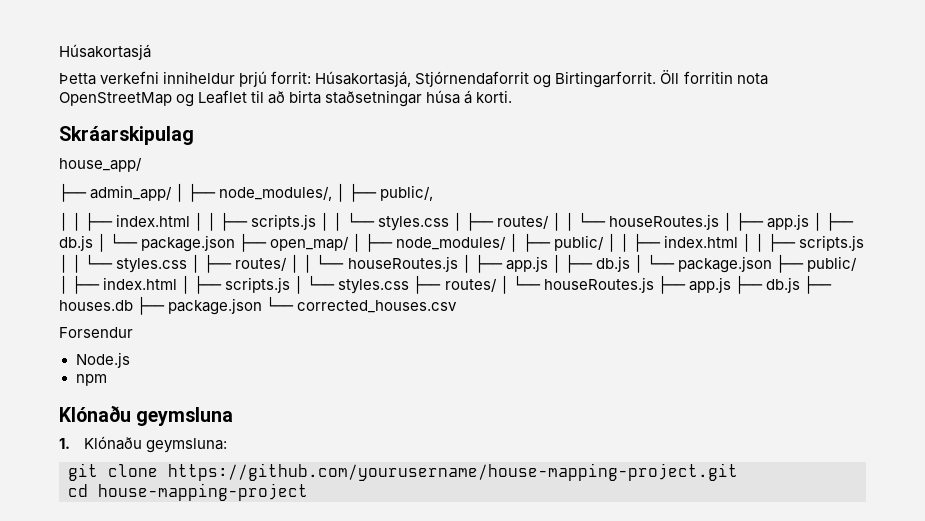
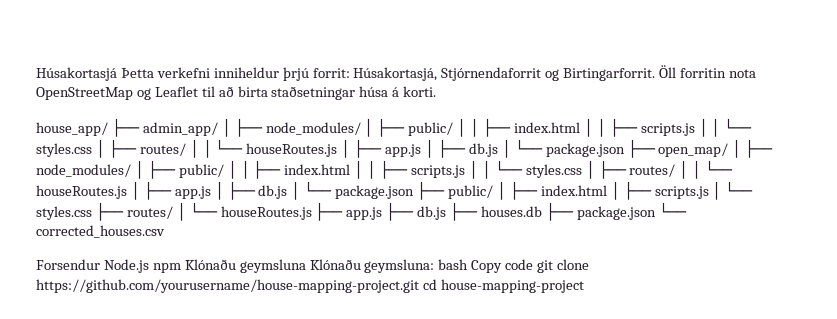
- Húsakortasjá
- Þetta verkefni inniheldur þrjú forrit: Húsakortasjá, Stjórnendaforrit og Birtingarforrit.
+ Húsakortasjá Þetta verkefni inniheldur þrjú forrit: Húsakortasjá, Stjórnendaforrit og Birtingarforrit.
- Skráarskipulag
- house_app/
- ├── admin_app/ │ ├── node_modules/, │ ├── public/,
- │ │ ├── index.html │ │ ├── scripts.js │ │ └── styles.css │ ├── routes/ │ │ └── houseRoutes.js │ ├── app.js │ ├── db.js │ └── package.json ├── open_map/ │ ├── node_modules/ │ ├── public/ │ │ ├── index.html │ │ ├── scripts.js │ │ └── styles.css │ ├── routes/ │ │ └── houseRoutes.js │ ├── app.js │ ├── db.js │ └── package.json ├── public/ │ ├── index.html │ ├── scripts.js │ └── styles.css ├── routes/ │ └── houseRoutes.js ├── app.js ├── db.js ├── houses.db ├── package.json └── corrected_houses.csv
+ house_app/ ├── admin_app/ │ ├── node_modules/ │ ├── public/ │ │ ├── index.html │ │ ├── scripts.js │ │ └── styles.css │ ├── routes/ │ │ └── houseRoutes.js │ ├── app.js │ ├── db.js │ └── package.json ├── open_map/ │ ├── node_modules/ │ ├── public/ │ │ ├── index.html │ │ ├── scripts.js │ │ └── styles.css │ ├── routes/ │ │ └── houseRoutes.js │ ├── app.js │ ├── db.js │ └── package.json ├── public/ │ ├── index.html │ ├── scripts.js │ └── styles.css ├── routes/ │ └── houseRoutes.js ├── app.js ├── db.js ├── houses.db ├── package.json └── corrected_houses.csv
- Forsendur
- Node.js
- npm
- Klónaðu geymsluna
- 1. Klónaðu geymsluna:
- git clone https://github.com/yourusername/house-mapping-project.git
- cd house-mapping-project
+ Forsendur Node.js npm Klónaðu geymsluna Klónaðu geymsluna: bash Copy code git clone https://github.com/yourusername/house-mapping-project.git cd house-mapping-project

